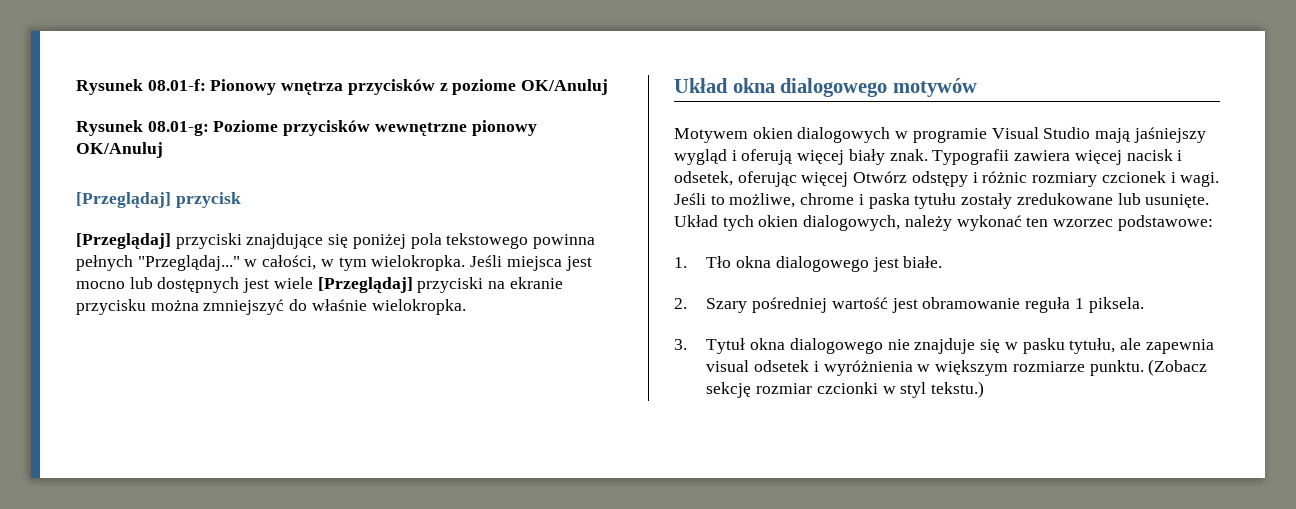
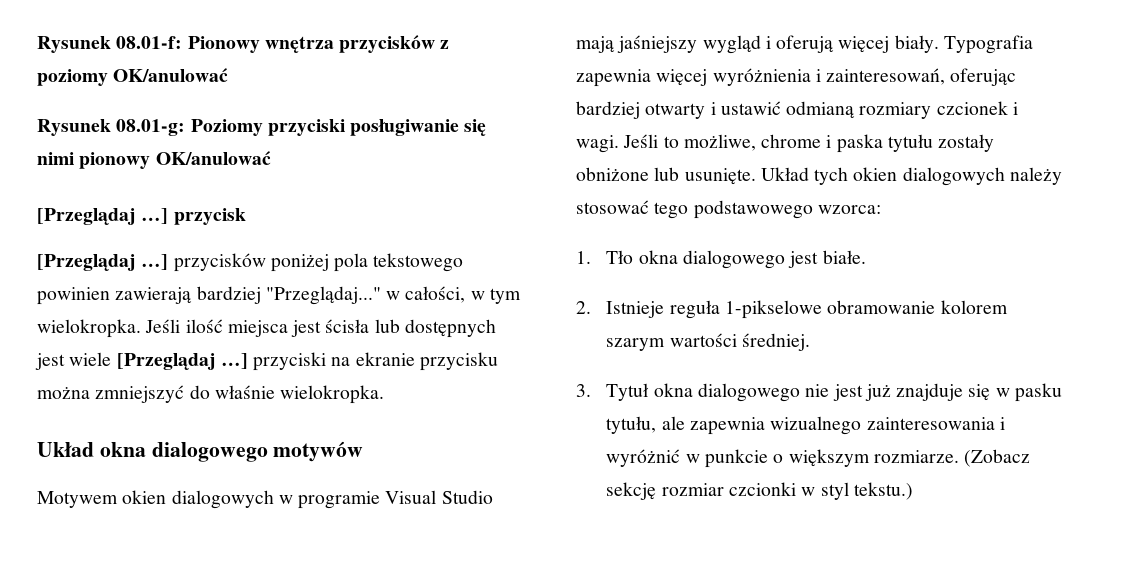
- Rysunek 08.01-f: Pionowy wnętrza przycisków z poziome OK/Anuluj
+ Rysunek 08.01-f: Pionowy wnętrza przycisków z poziomy OK/anulować
- Rysunek 08.01-g: Poziome przycisków wewnętrzne pionowy OK/Anuluj
- [Przeglądaj] przycisk
- [Przeglądaj] przyciski znajdujące się poniżej pola tekstowego powinna pełnych "Przeglądaj..." w całości, w tym wielokropka.
+ Rysunek 08.01-g: Poziomy przyciski posługiwanie się nimi pionowy OK/anulować
+ [Przeglądaj …] przycisk
+ [Przeglądaj …] przycisków poniżej pola tekstowego powinien zawierają bardziej "Przeglądaj..." w całości, w tym wielokropka.
- Jeśli miejsca jest mocno lub dostępnych jest wiele [Przeglądaj] przyciski na ekranie przycisku można zmniejszyć do właśnie wielokropka.
+ Jeśli ilość miejsca jest ścisła lub dostępnych jest wiele [Przeglądaj …] przyciski na ekranie przycisku można zmniejszyć do właśnie wielokropka.
- Motywem okien dialogowych w programie Visual Studio mają jaśniejszy wygląd i oferują więcej biały znak. Typografii zawiera więcej nacisk i odsetek, oferując więcej Otwórz odstępy i różnic rozmiary czcionek i wagi.
+ Motywem okien dialogowych w programie Visual Studio mają jaśniejszy wygląd i oferują więcej biały. Typografia zapewnia więcej wyróżnienia i zainteresowań, oferując bardziej otwarty i ustawić odmianą rozmiary czcionek i wagi.
- Jeśli to możliwe, chrome i paska tytułu zostały zredukowane lub usunięte.
+ Jeśli to możliwe, chrome i paska tytułu zostały obniżone lub usunięte.
- Układ tych okien dialogowych, należy wykonać ten wzorzec podstawowe:
+ Układ tych okien dialogowych należy stosować tego podstawowego wzorca:
- 2. Szary pośredniej wartość jest obramowanie reguła 1 piksela.
+ 2. Istnieje reguła 1-pikselowe obramowanie kolorem szarym wartości średniej.
- 3. Tytuł okna dialogowego nie znajduje się w pasku tytułu, ale zapewnia visual odsetek i wyróżnienia w większym rozmiarze punktu.
+ 3. Tytuł okna dialogowego nie jest już znajduje się w pasku tytułu, ale zapewnia wizualnego zainteresowania i wyróżnić w punkcie o większym rozmiarze.

